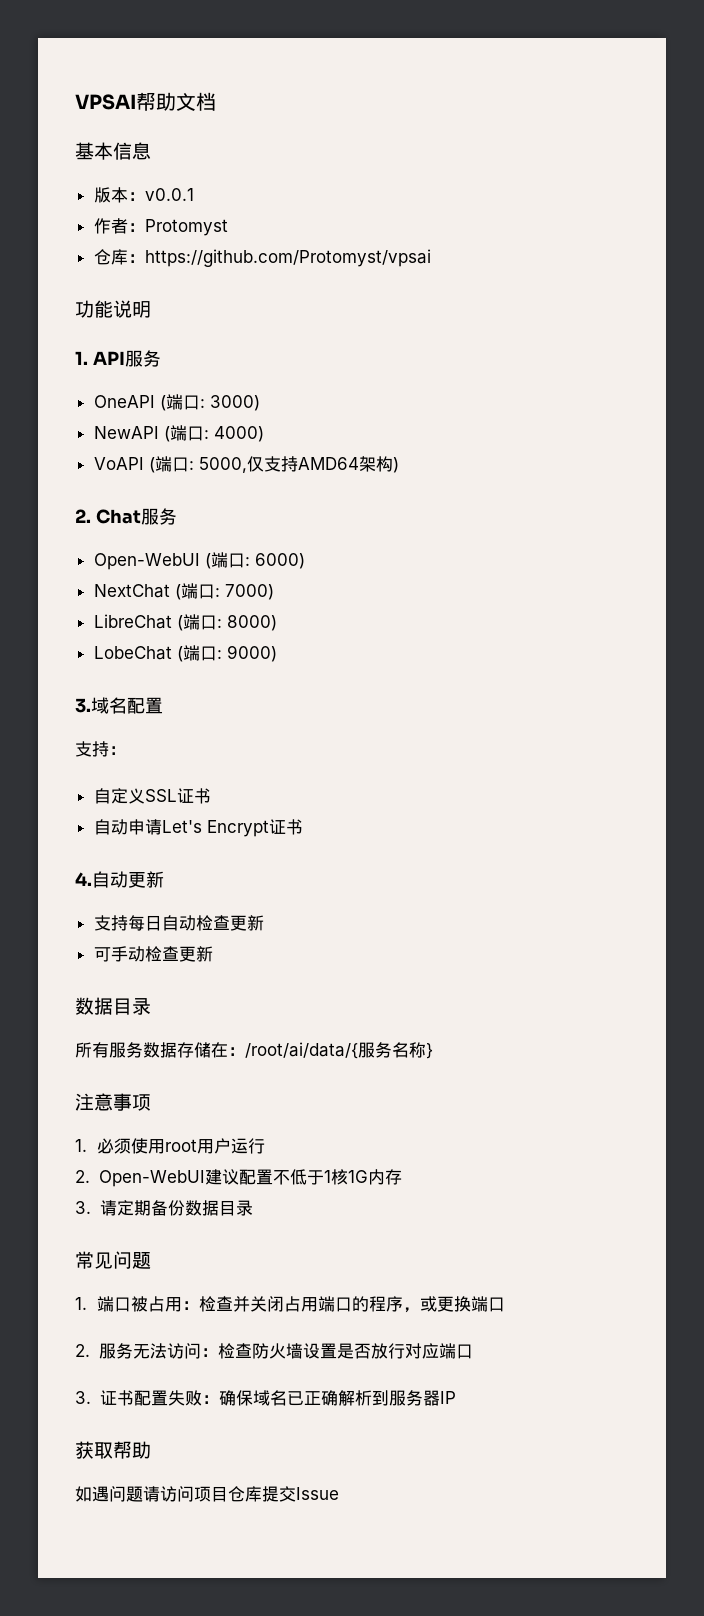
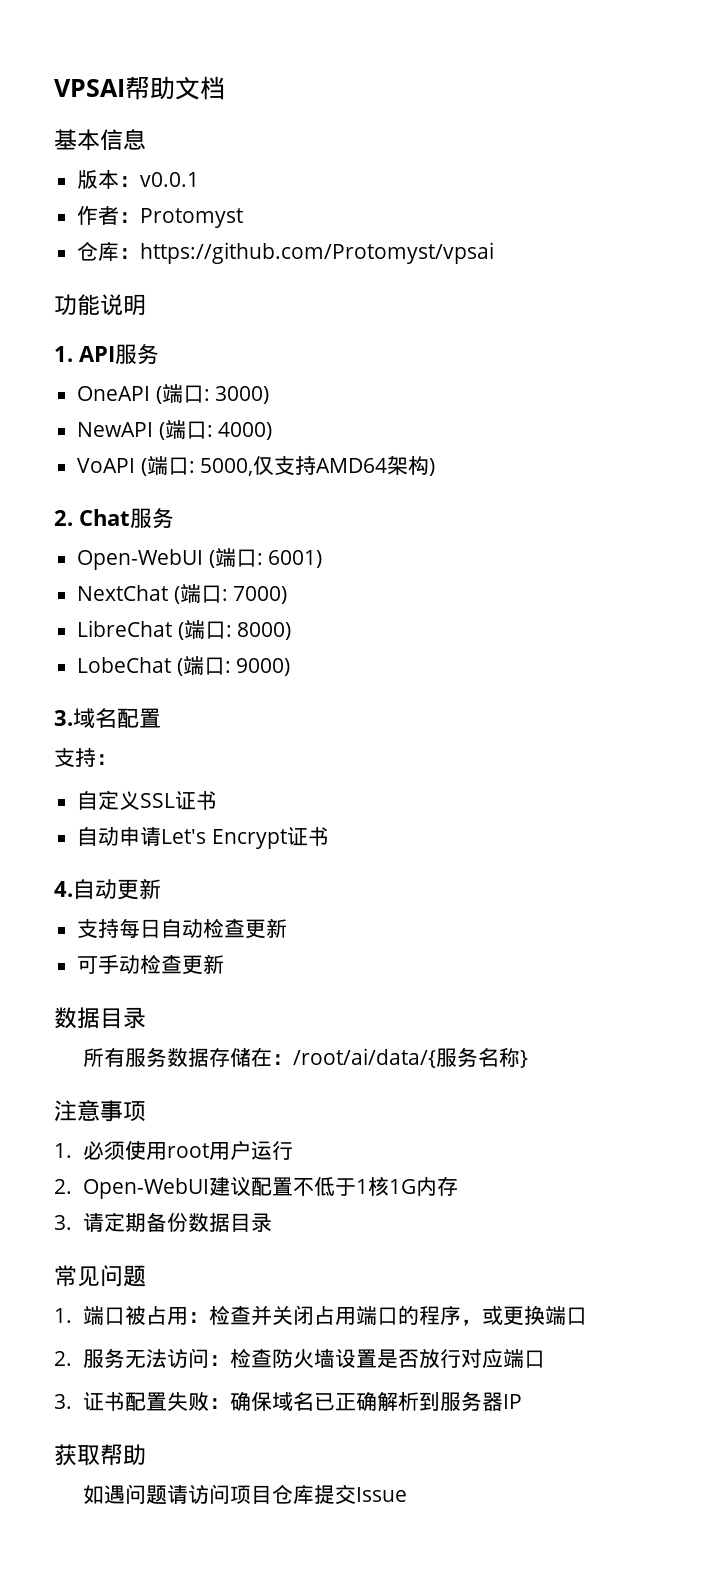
- Open-WebUI (端口: 6000)
+ Open-WebUI (端口: 6001)

